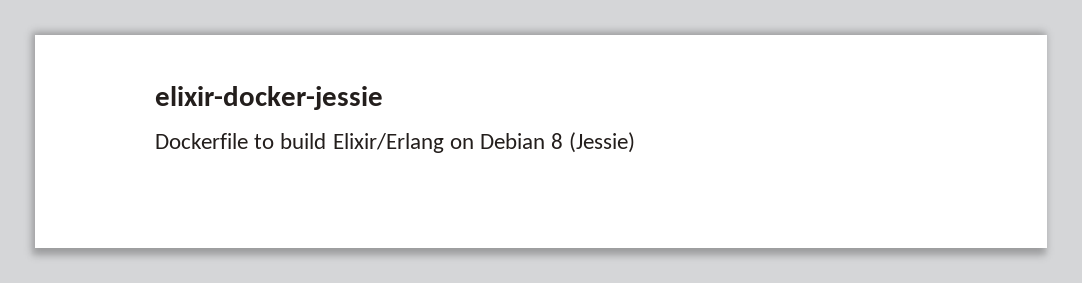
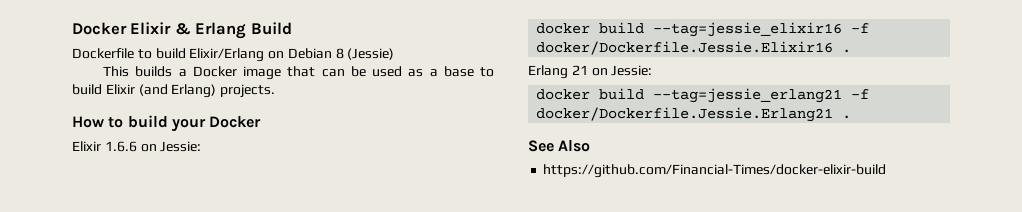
- elixir-docker-jessie
+ Docker Elixir & Erlang Build
+ This builds a Docker image that can be used as a base to build Elixir (and Erlang) projects.
+ How to build your Docker
+ Elixir 1.6.6 on Jessie:
+ docker build --tag=jessie_elixir16 -f docker/Dockerfile.Jessie.Elixir16 .
+ Erlang 21 on Jessie:
+ docker build --tag=jessie_erlang21 -f docker/Dockerfile.Jessie.Erlang21 .
+ See Also
+ https://github.com/Financial-Times/docker-elixir-build

